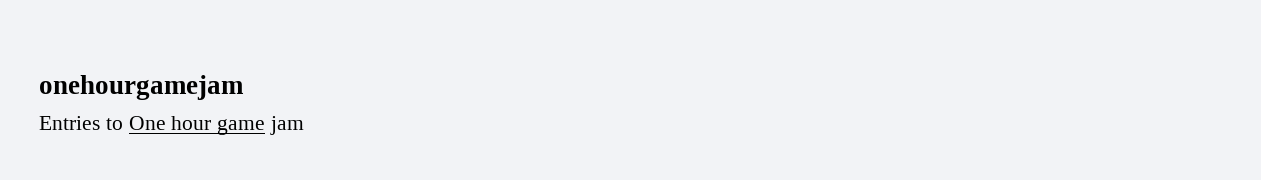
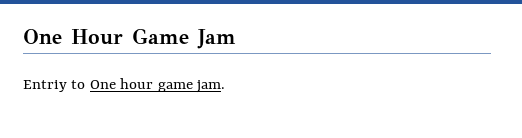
- onehourgamejam
- Entries to One hour game jam
+ One Hour Game Jam
+ Entriy to One hour game jam.

